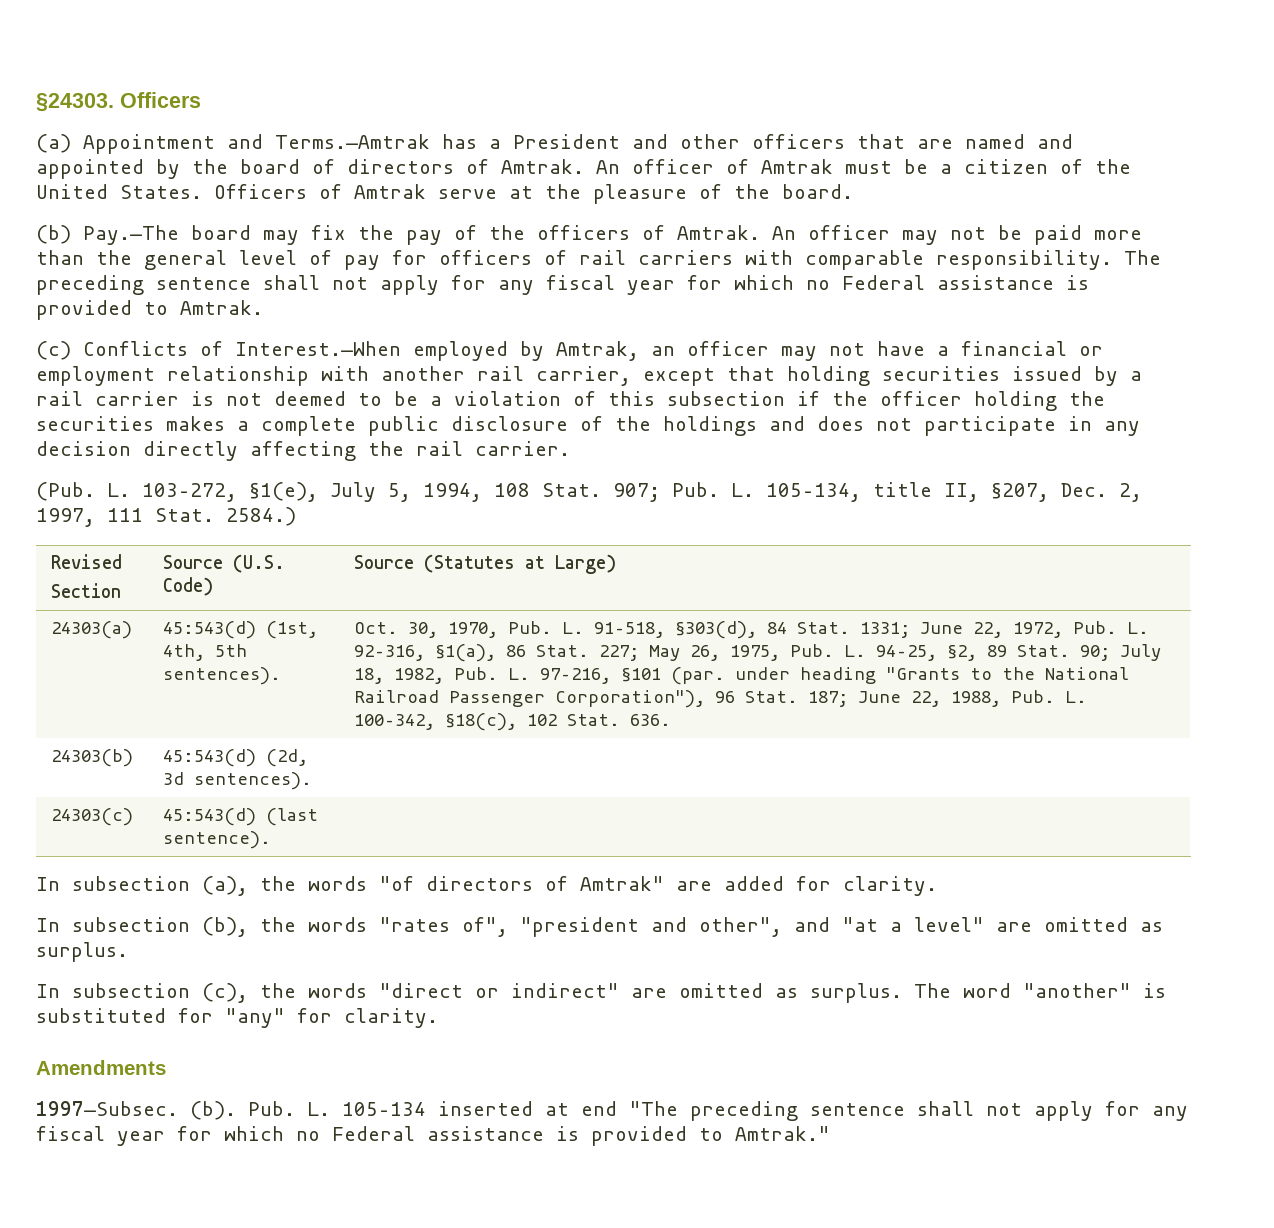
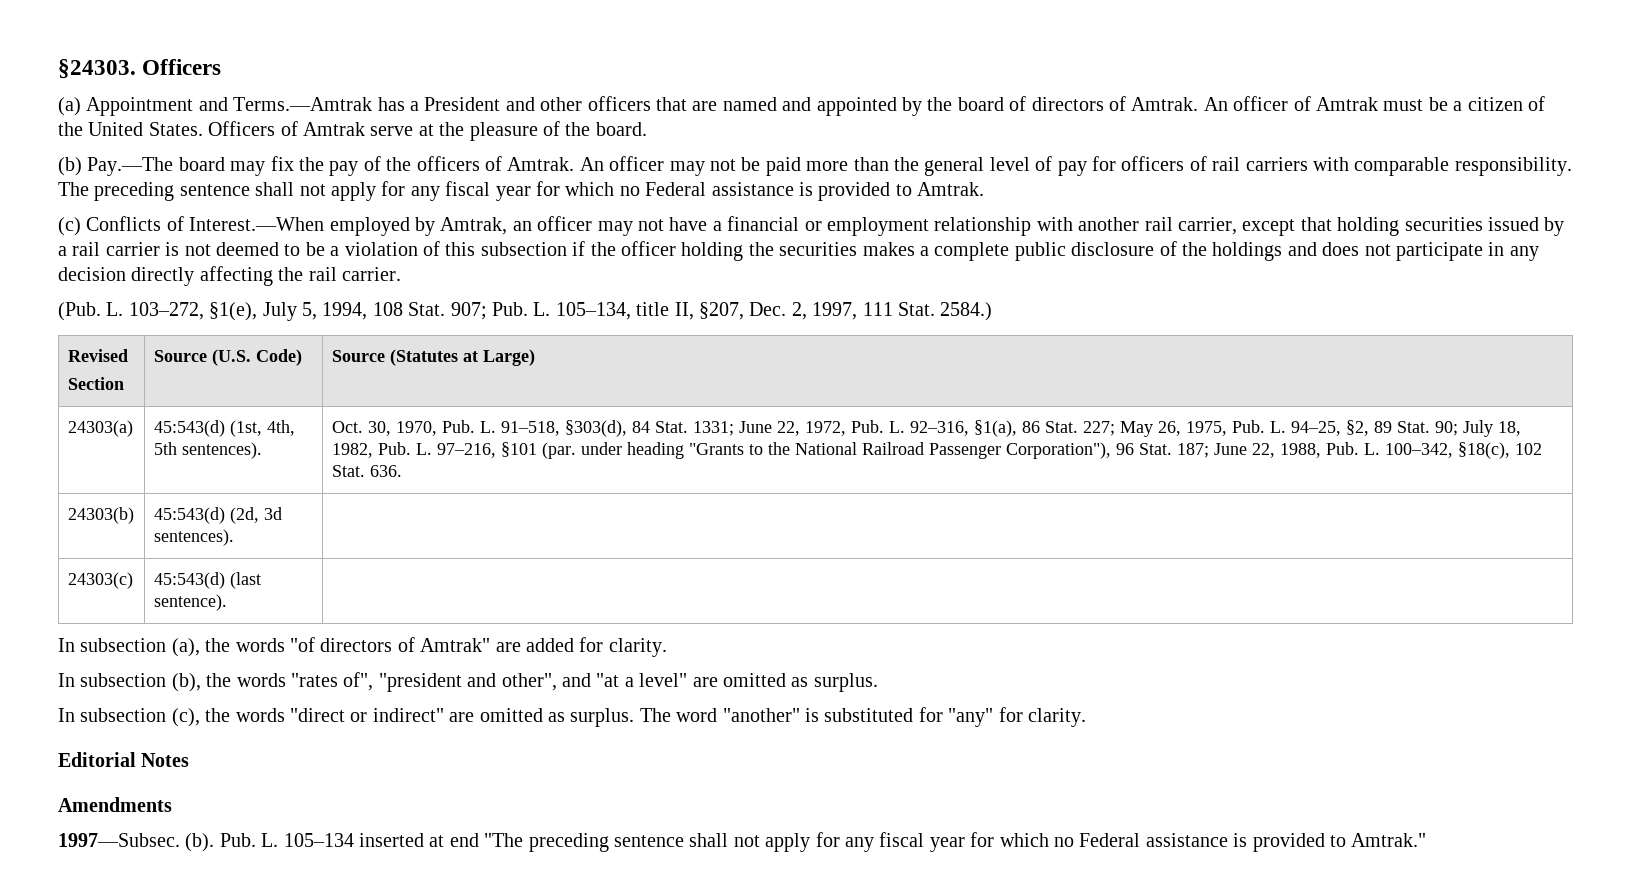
+ Editorial Notes

